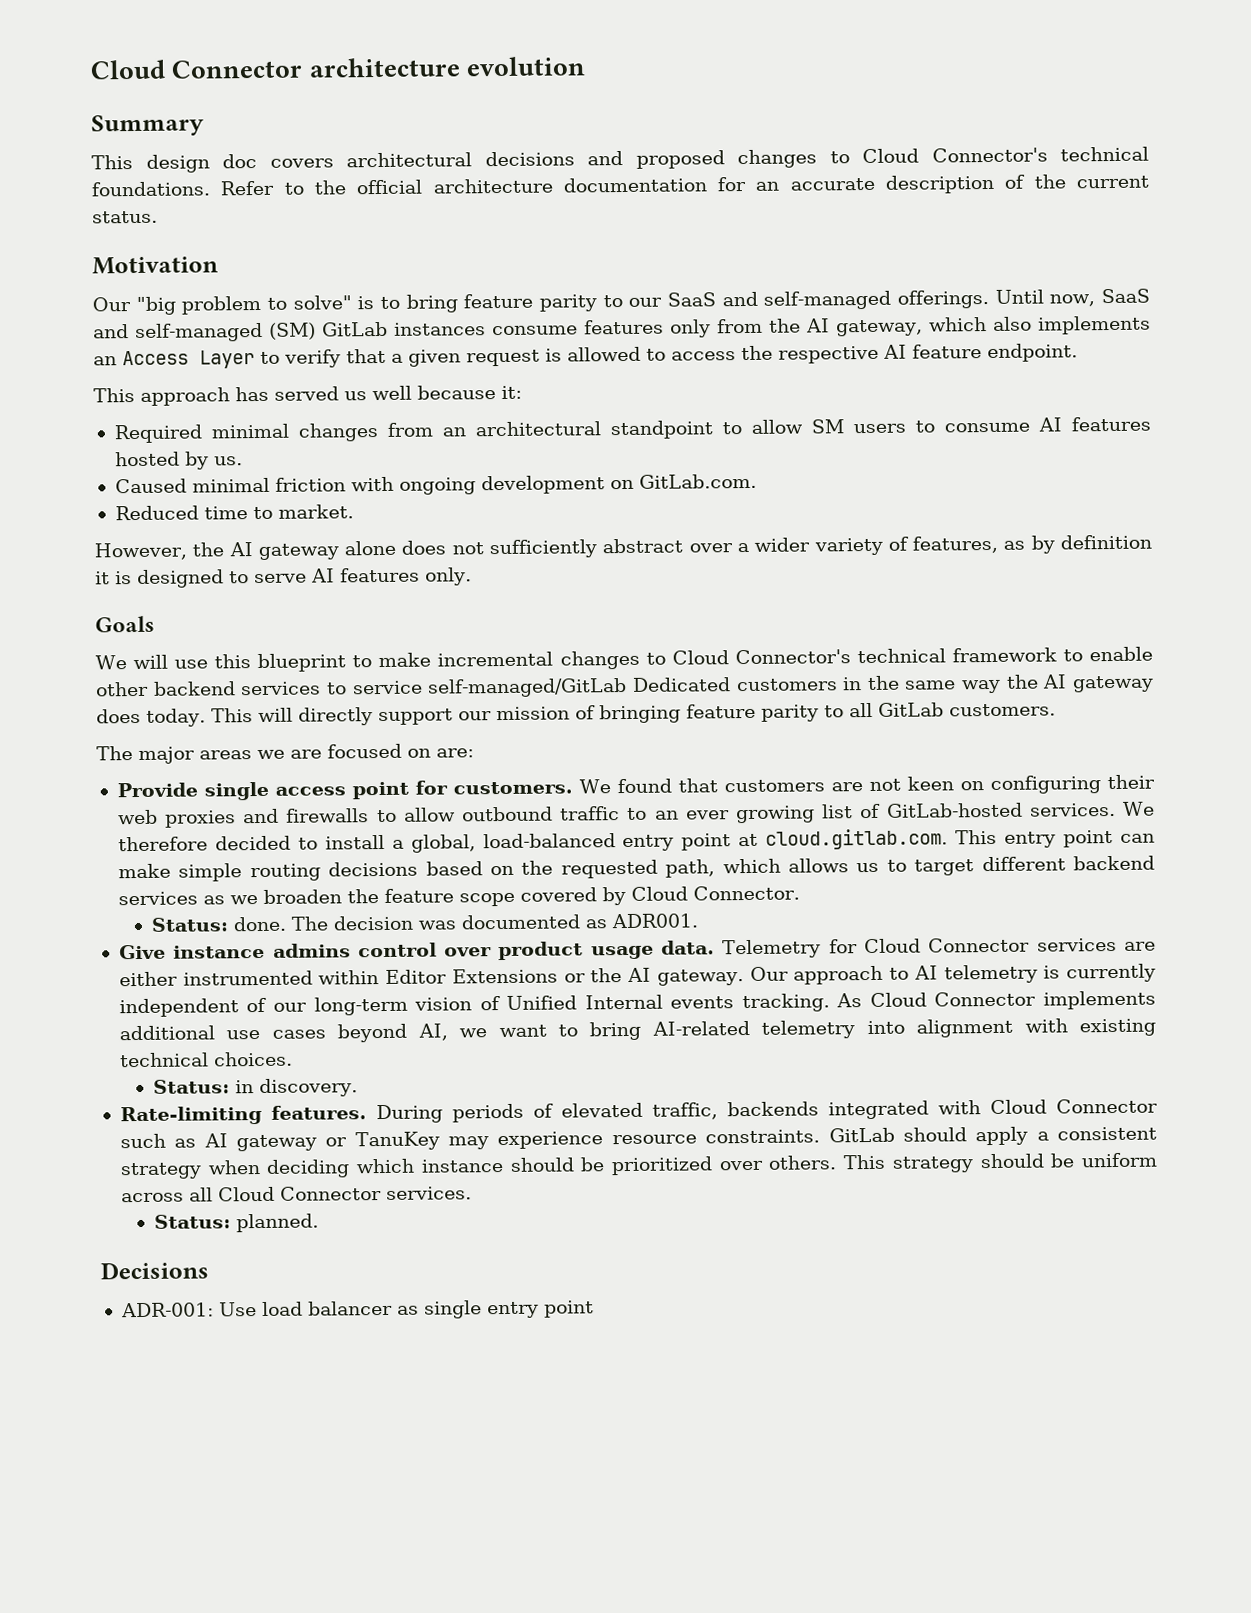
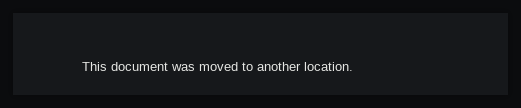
- Cloud Connector architecture evolution
- Summary
- This design doc covers architectural decisions and proposed changes to Cloud Connector's technical foundations. Refer to the official architecture documentation for an accurate description of the current status.
- Motivation
- Our "big problem to solve" is to bring feature parity to our SaaS and self-managed offerings. Until now, SaaS and self-managed (SM) GitLab instances consume features only from the AI gateway, which also implements an Access Layer to verify that a given request is allowed to access the respective AI feature endpoint.
- This approach has served us well because it:
- Required minimal changes from an architectural standpoint to allow SM users to consume AI features hosted by us.
- Caused minimal friction with ongoing development on GitLab.com.
- Reduced time to market.
- However, the AI gateway alone does not sufficiently abstract over a wider variety of features, as by definition it is designed to serve AI features only.
- Goals
- We will use this blueprint to make incremental changes to Cloud Connector's technical framework to enable other backend services to service self-managed/GitLab Dedicated customers in the same way the AI gateway does today. This will directly support our mission of bringing feature parity to all GitLab customers.
- The major areas we are focused on are:
- Provide single access point for customers. We found that customers are not keen on configuring their web proxies and firewalls to allow outbound traffic to an ever growing list of GitLab-hosted services. We therefore decided to install a global, load-balanced entry point at cloud.gitlab.com. This entry point can make simple routing decisions based on the requested path, which allows us to target different backend services as we broaden the feature scope covered by Cloud Connector.
- Status: done. The decision was documented as ADR001.
- Give instance admins control over product usage data. Telemetry for Cloud Connector services are either instrumented within Editor Extensions or the AI gateway. Our approach to AI telemetry is currently independent of our long-term vision of Unified Internal events tracking. As Cloud Connector implements additional use cases beyond AI, we want to bring AI-related telemetry into alignment with existing technical choices.
- Status: in discovery.
- Rate-limiting features. During periods of elevated traffic, backends integrated with Cloud Connector such as AI gateway or TanuKey may experience resource constraints. GitLab should apply a consistent strategy when deciding which instance should be prioritized over others. This strategy should be uniform across all Cloud Connector services.
- Status: planned.
- Decisions
- ADR-001: Use load balancer as single entry point
+ This document was moved to another location.

